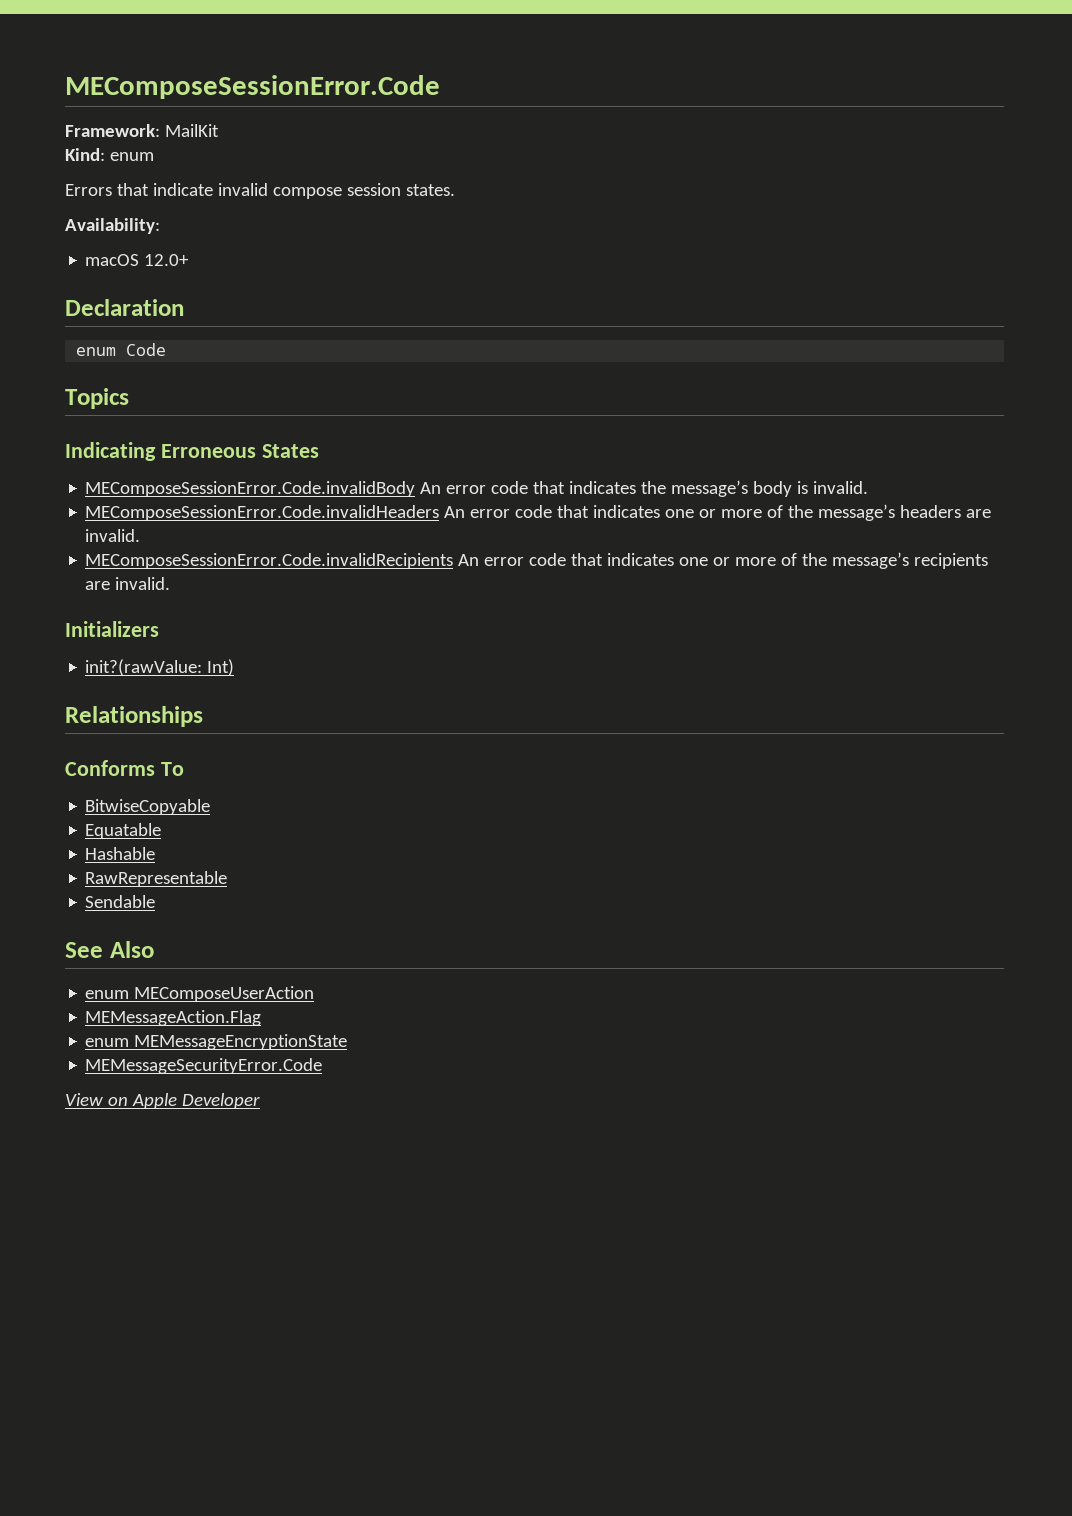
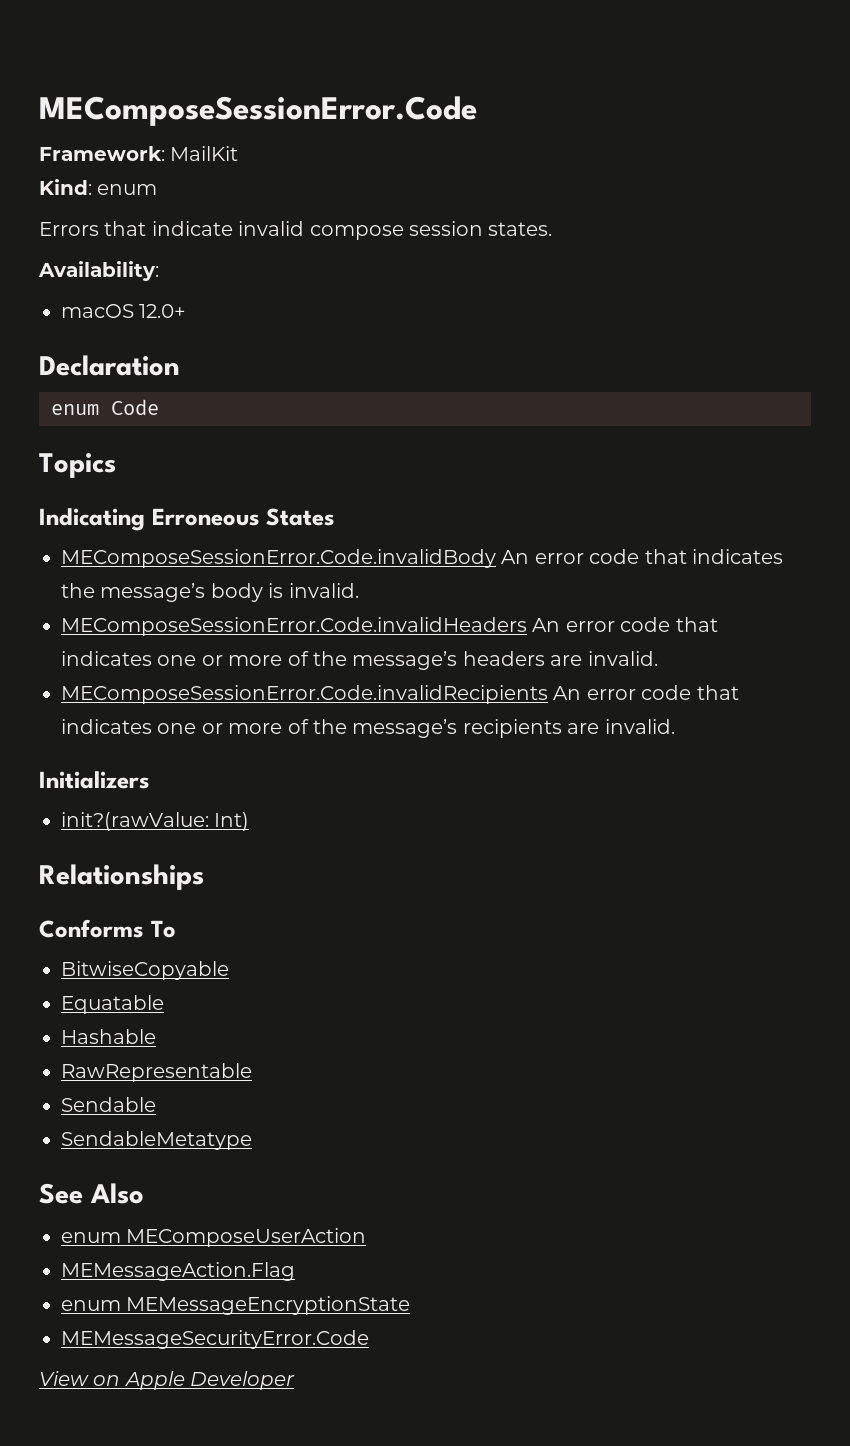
+ SendableMetatype

